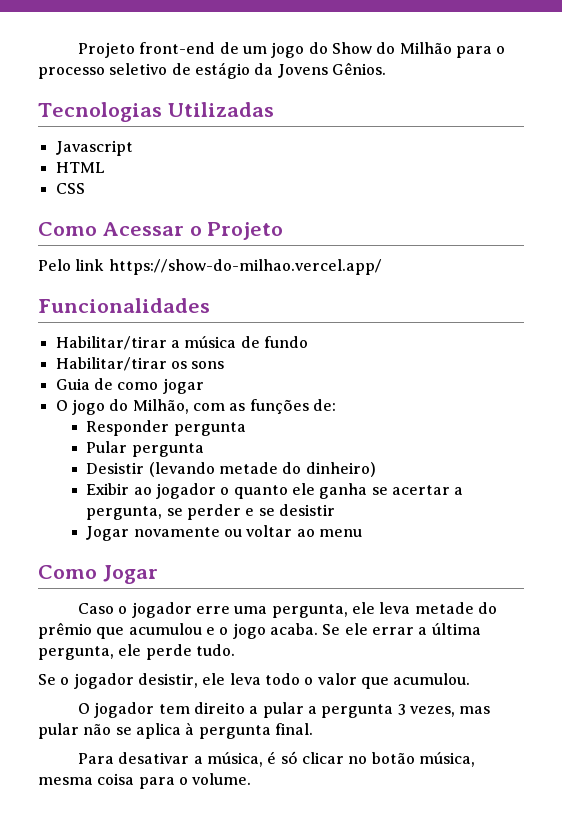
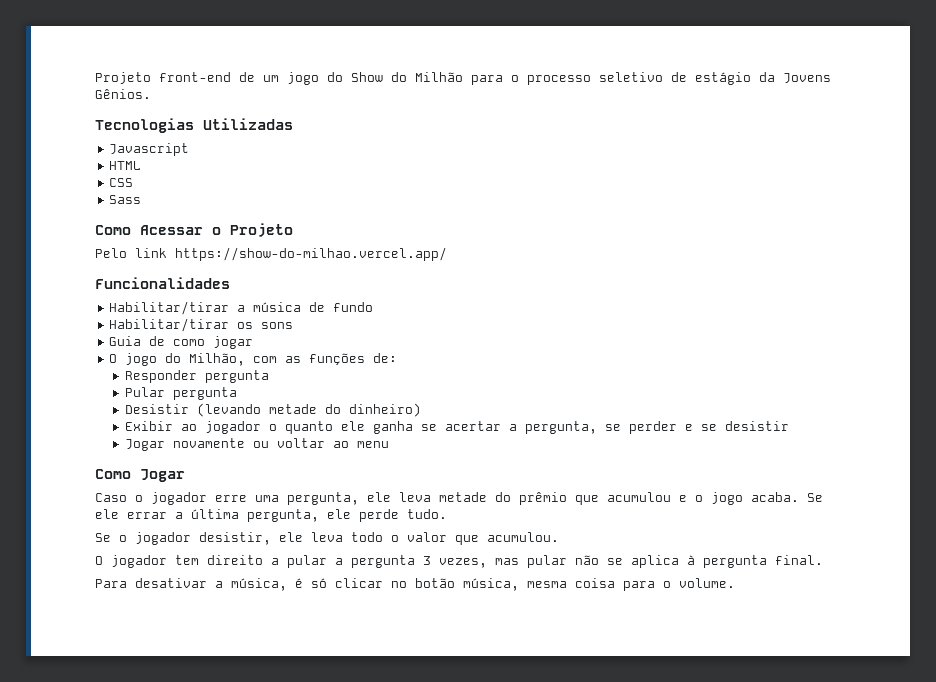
+ Sass

